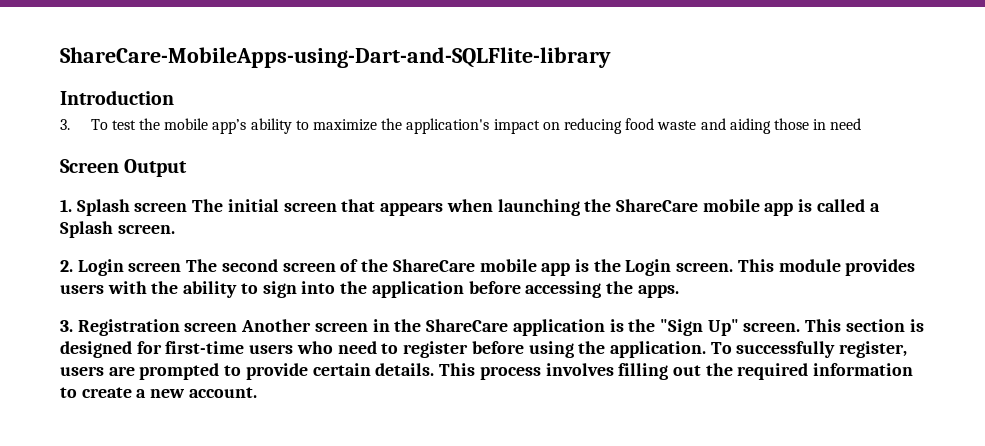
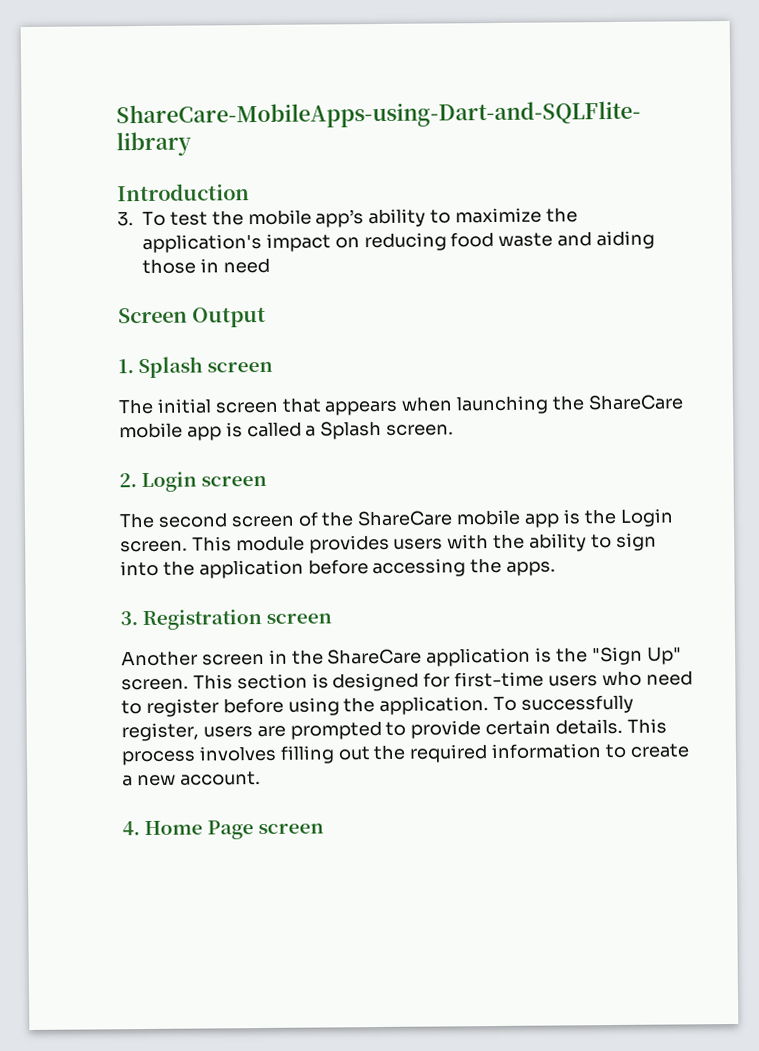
- 1. Splash screen The initial screen that appears when launching the ShareCare mobile app is called a Splash screen.
+ 1. Splash screen
+ The initial screen that appears when launching the ShareCare mobile app is called a Splash screen.
- 2. Login screen The second screen of the ShareCare mobile app is the Login screen.
+ 2. Login screen
+ The second screen of the ShareCare mobile app is the Login screen.
- 3. Registration screen Another screen in the ShareCare application is the "Sign Up" screen.
+ 3. Registration screen
+ Another screen in the ShareCare application is the "Sign Up" screen.
+ 4. Home Page screen

